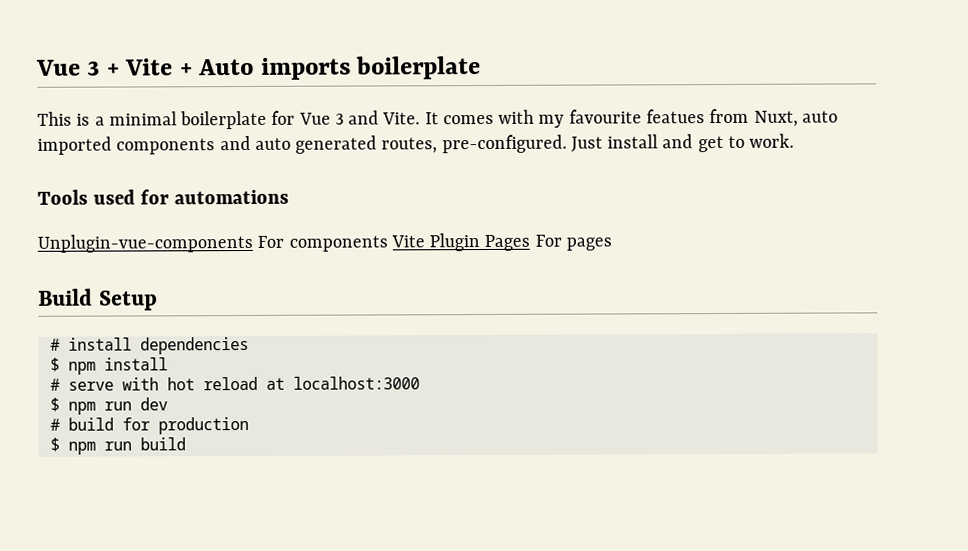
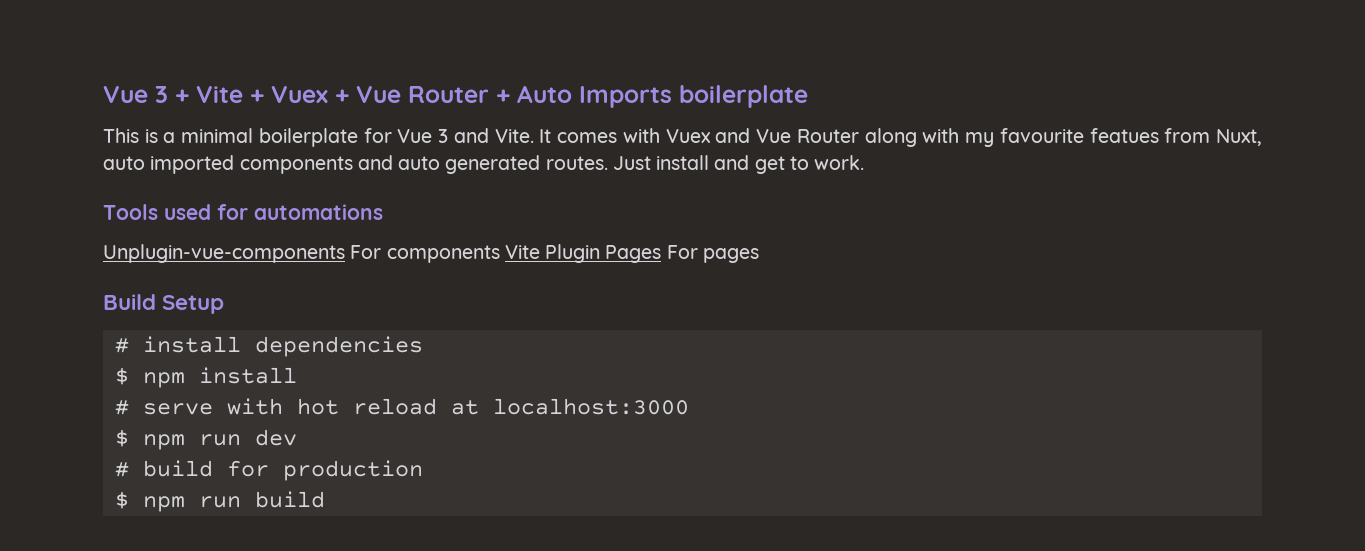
- Vue 3 + Vite + Auto imports boilerplate
+ Vue 3 + Vite + Vuex + Vue Router + Auto Imports boilerplate
- It comes with my favourite featues from Nuxt, auto imported components and auto generated routes, pre-configured.
+ It comes with Vuex and Vue Router along with my favourite featues from Nuxt, auto imported components and auto generated routes.

